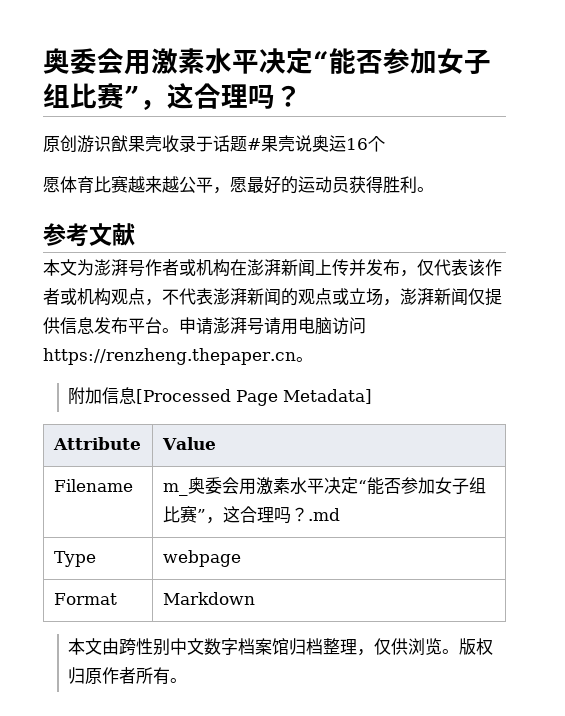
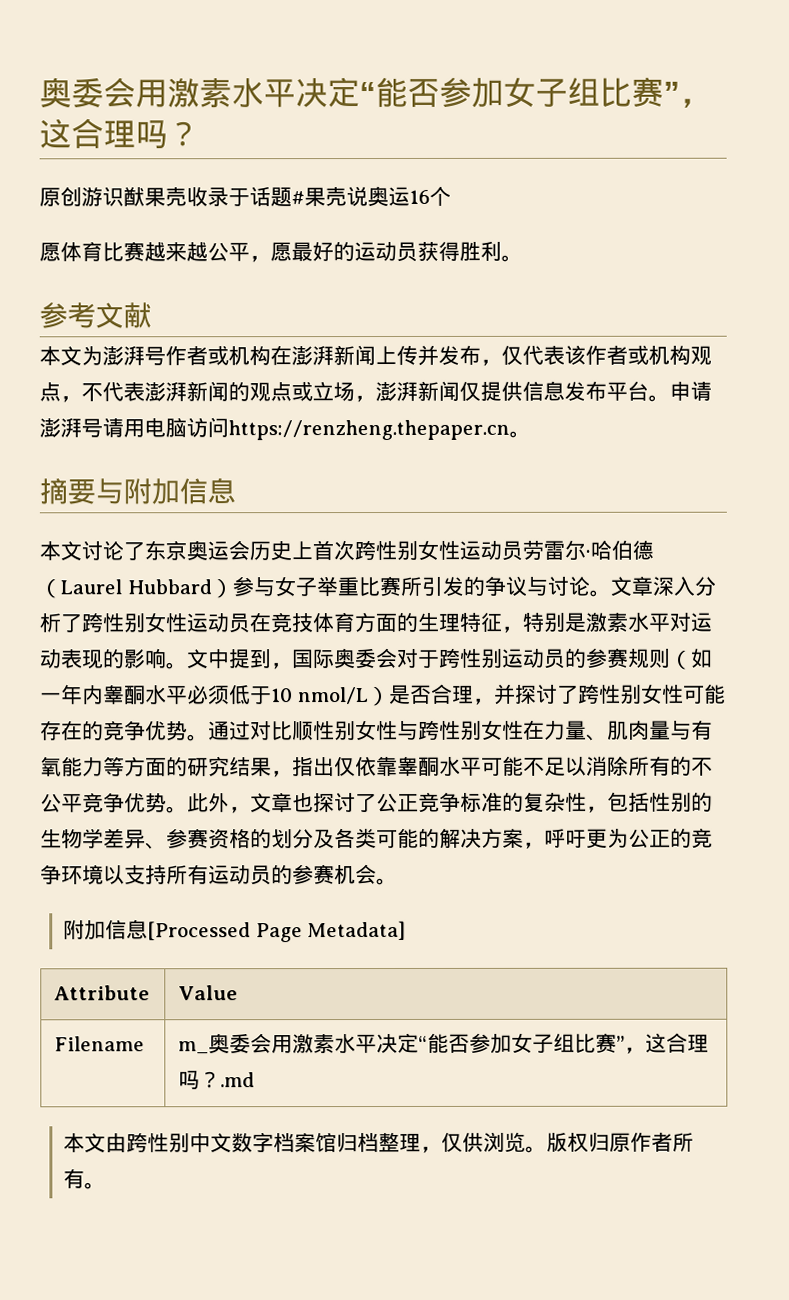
+ 摘要与附加信息
+ 本文讨论了东京奥运会历史上首次跨性别女性运动员劳雷尔·哈伯德（Laurel Hubbard）参与女子举重比赛所引发的争议与讨论。文章深入分析了跨性别女性运动员在竞技体育方面的生理特征，特别是激素水平对运动表现的影响。文中提到，国际奥委会对于跨性别运动员的参赛规则（如一年内睾酮水平必须低于10 nmol/L）是否合理，并探讨了跨性别女性可能存在的竞争优势。通过对比顺性别女性与跨性别女性在力量、肌肉量与有氧能力等方面的研究结果，指出仅依靠睾酮水平可能不足以消除所有的不公平竞争优势。此外，文章也探讨了公正竞争标准的复杂性，包括性别的生物学差异、参赛资格的划分及各类可能的解决方案，呼吁更为公正的竞争环境以支持所有运动员的参赛机会。
- Type | webpage
- Format | Markdown

